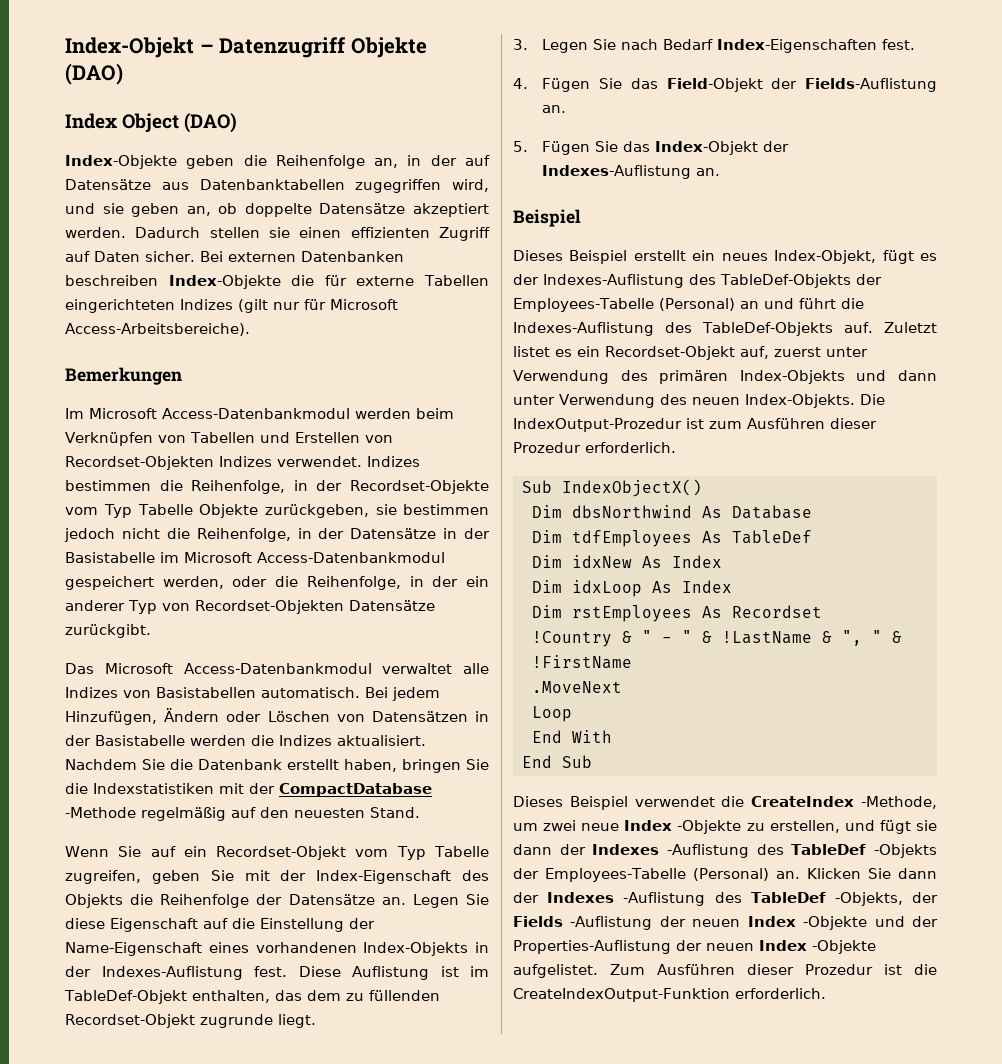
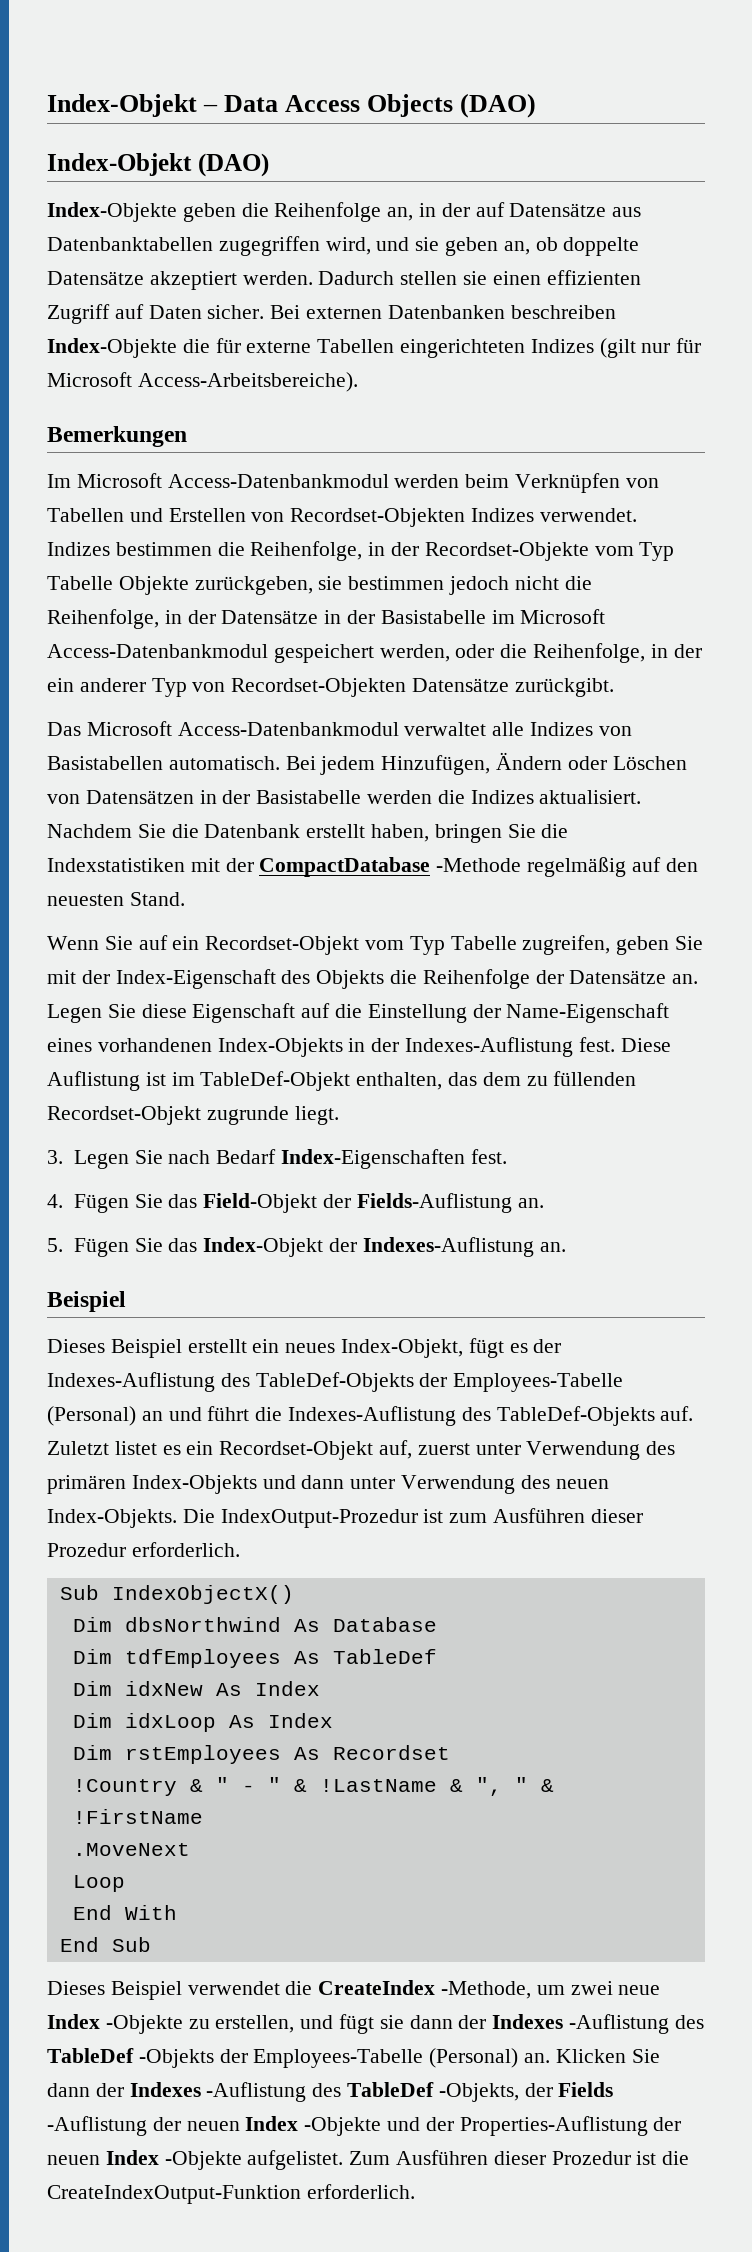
- Index-Objekt – Datenzugriff Objekte (DAO)
- Index Object (DAO)
+ Index-Objekt – Data Access Objects (DAO)
+ Index-Objekt (DAO)

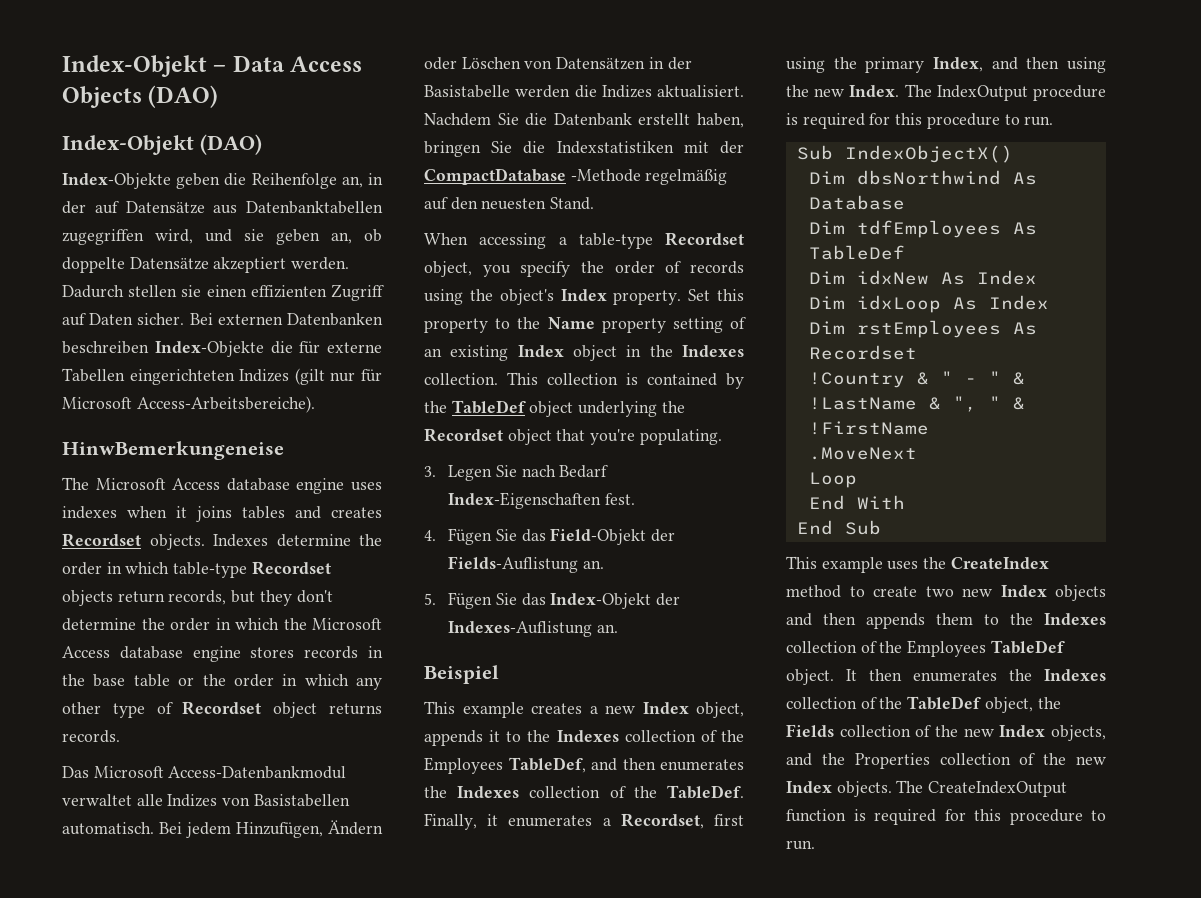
- Bemerkungen
- Im Microsoft Access-Datenbankmodul werden beim Verknüpfen von Tabellen und Erstellen von Recordset-Objekten Indizes verwendet. Indizes bestimmen die Reihenfolge, in der Recordset-Objekte vom Typ Tabelle Objekte zurückgeben, sie bestimmen jedoch nicht die Reihenfolge, in der Datensätze in der Basistabelle im Microsoft Access-Datenbankmodul gespeichert werden, oder die Reihenfolge, in der ein anderer Typ von Recordset-Objekten Datensätze zurückgibt.
+ HinwBemerkungeneise
+ The Microsoft Access database engine uses indexes when it joins tables and creates Recordset objects. Indexes determine the order in which table-type Recordset objects return records, but they don't determine the order in which the Microsoft Access database engine stores records in the base table or the order in which any other type of Recordset object returns records.
- Wenn Sie auf ein Recordset-Objekt vom Typ Tabelle zugreifen, geben Sie mit der Index-Eigenschaft des Objekts die Reihenfolge der Datensätze an. Legen Sie diese Eigenschaft auf die Einstellung der Name-Eigenschaft eines vorhandenen Index-Objekts in der Indexes-Auflistung fest. Diese Auflistung ist im TableDef-Objekt enthalten, das dem zu füllenden Recordset-Objekt zugrunde liegt.
+ When accessing a table-type Recordset object, you specify the order of records using the object's Index property. Set this property to the Name property setting of an existing Index object in the Indexes collection. This collection is contained by the TableDef object underlying the Recordset object that you're populating.
- Dieses Beispiel erstellt ein neues Index-Objekt, fügt es der Indexes-Auflistung des TableDef-Objekts der Employees-Tabelle (Personal) an und führt die Indexes-Auflistung des TableDef-Objekts auf. Zuletzt listet es ein Recordset-Objekt auf, zuerst unter Verwendung des primären Index-Objekts und dann unter Verwendung des neuen Index-Objekts. Die IndexOutput-Prozedur ist zum Ausführen dieser Prozedur erforderlich.
+ This example creates a new Index object, appends it to the Indexes collection of the Employees TableDef, and then enumerates the Indexes collection of the TableDef. Finally, it enumerates a Recordset, first using the primary Index, and then using the new Index. The IndexOutput procedure is required for this procedure to run.
- Dieses Beispiel verwendet die CreateIndex -Methode, um zwei neue Index -Objekte zu erstellen, und fügt sie dann der Indexes -Auflistung des TableDef -Objekts der Employees-Tabelle (Personal) an. Klicken Sie dann der Indexes -Auflistung des TableDef -Objekts, der Fields -Auflistung der neuen Index -Objekte und der Properties-Auflistung der neuen Index -Objekte aufgelistet. Zum Ausführen dieser Prozedur ist die CreateIndexOutput-Funktion erforderlich.
+ This example uses the CreateIndex method to create two new Index objects and then appends them to the Indexes collection of the Employees TableDef object. It then enumerates the Indexes collection of the TableDef object, the Fields collection of the new Index objects, and the Properties collection of the new Index objects. The CreateIndexOutput function is required for this procedure to run.

